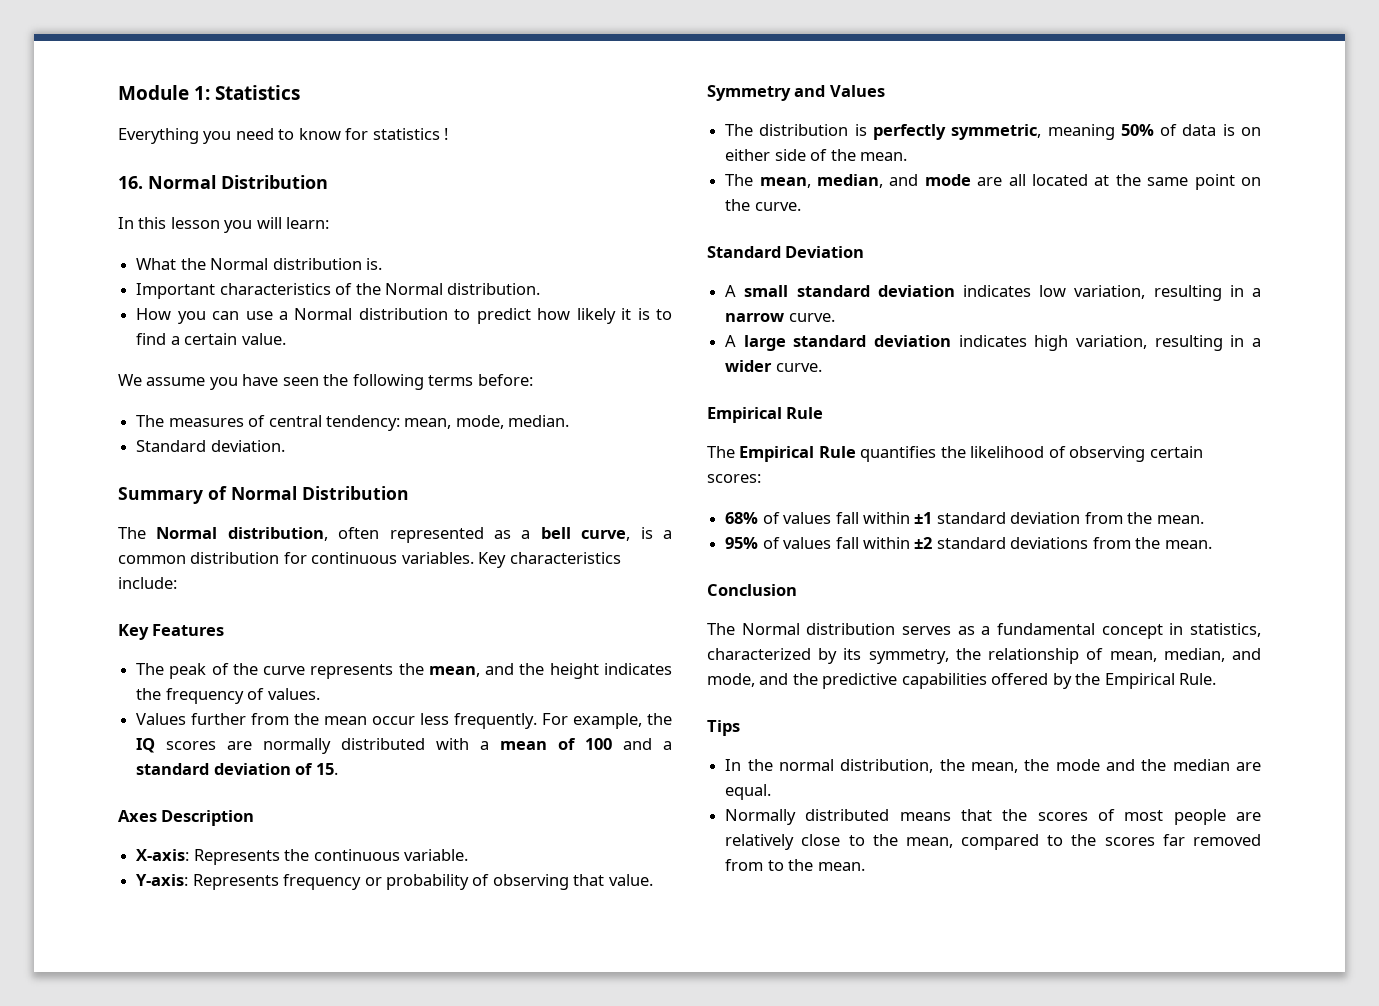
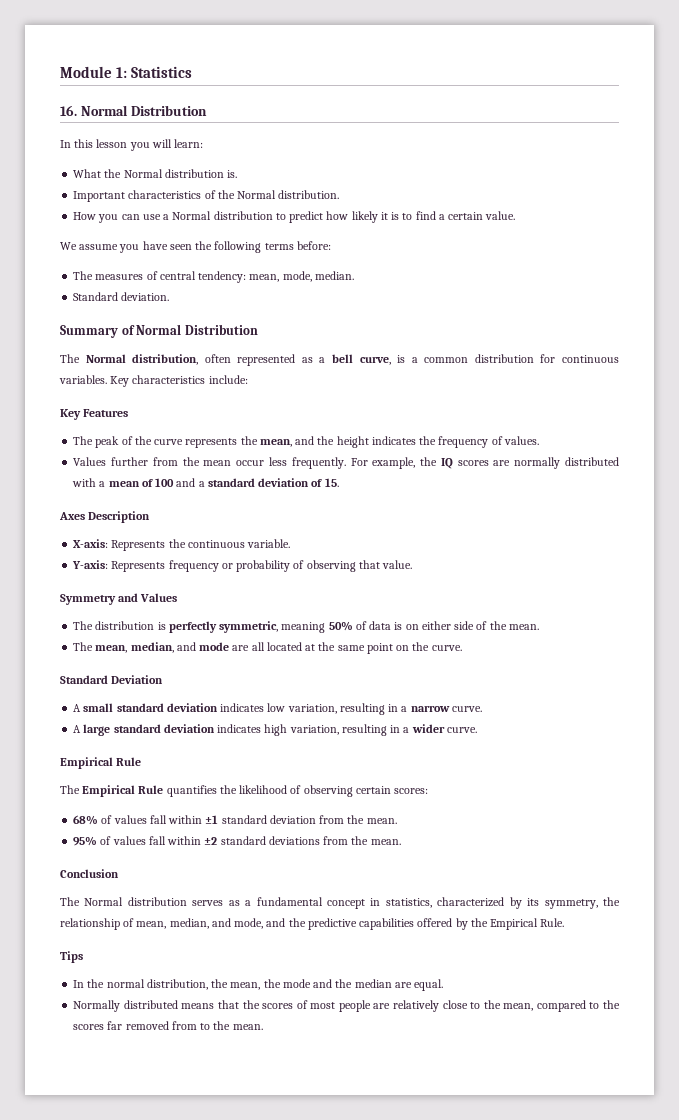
- Everything you need to know for statistics !

